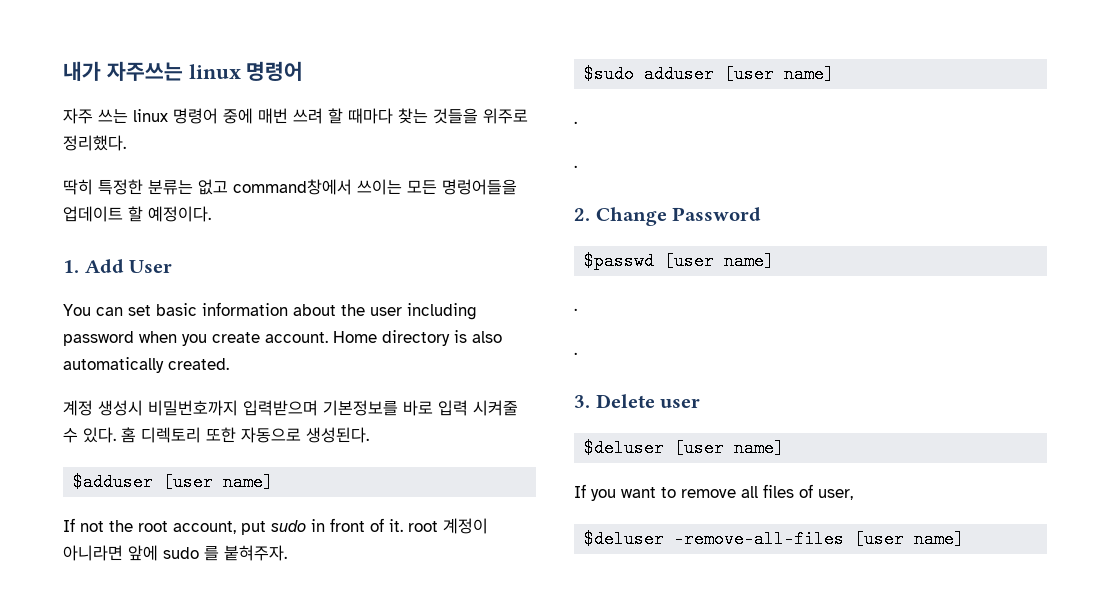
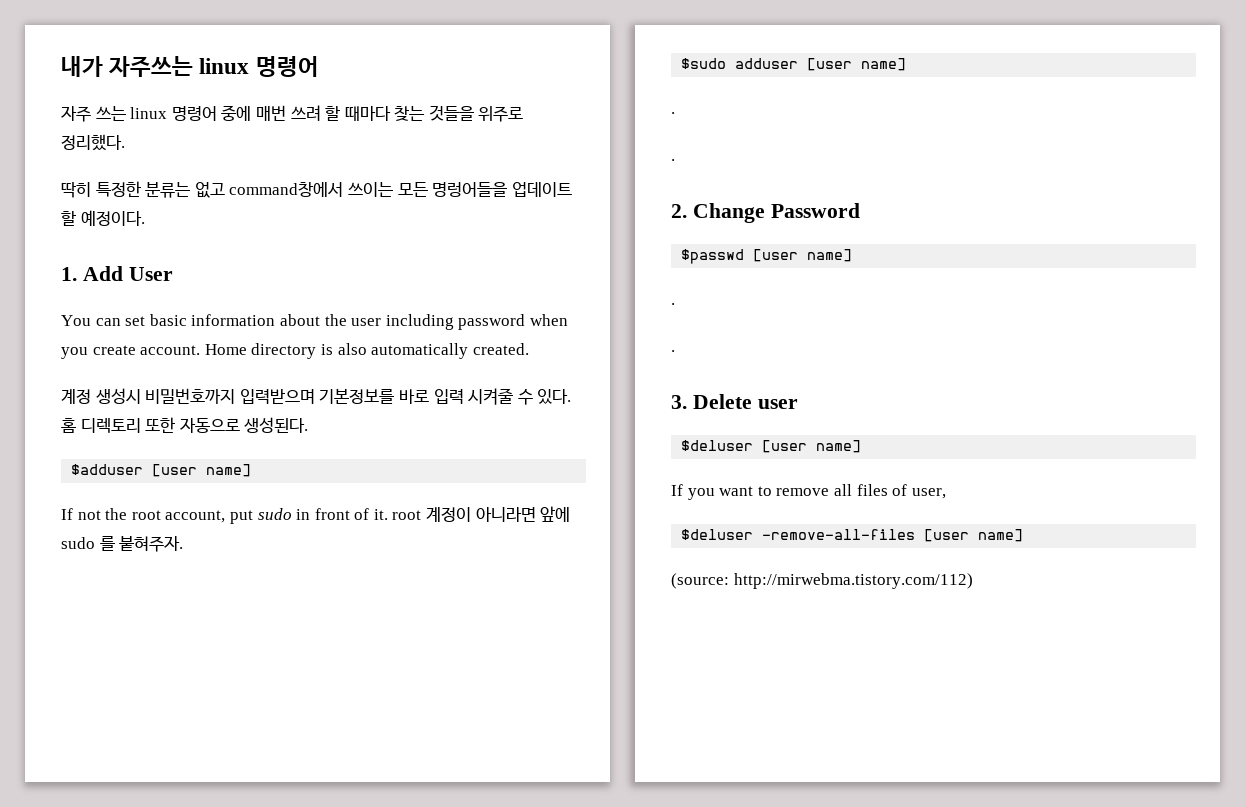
+ (source: http://mirwebma.tistory.com/112)

